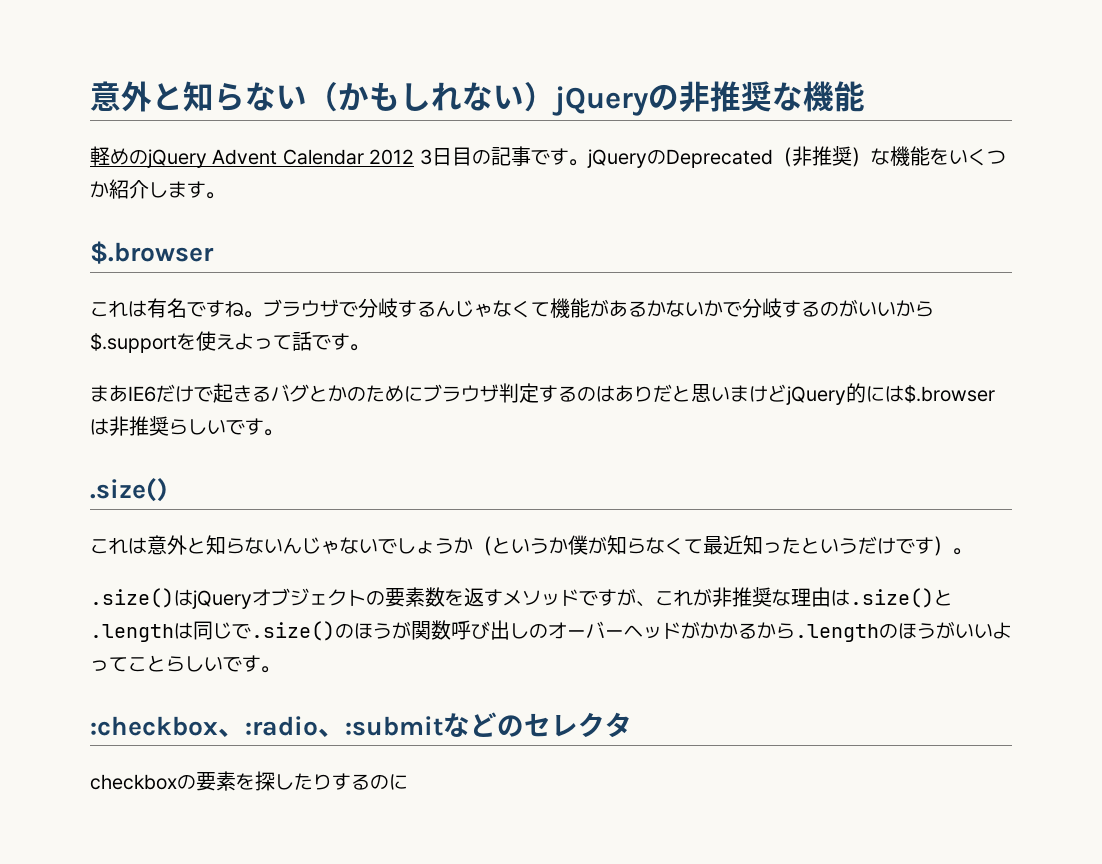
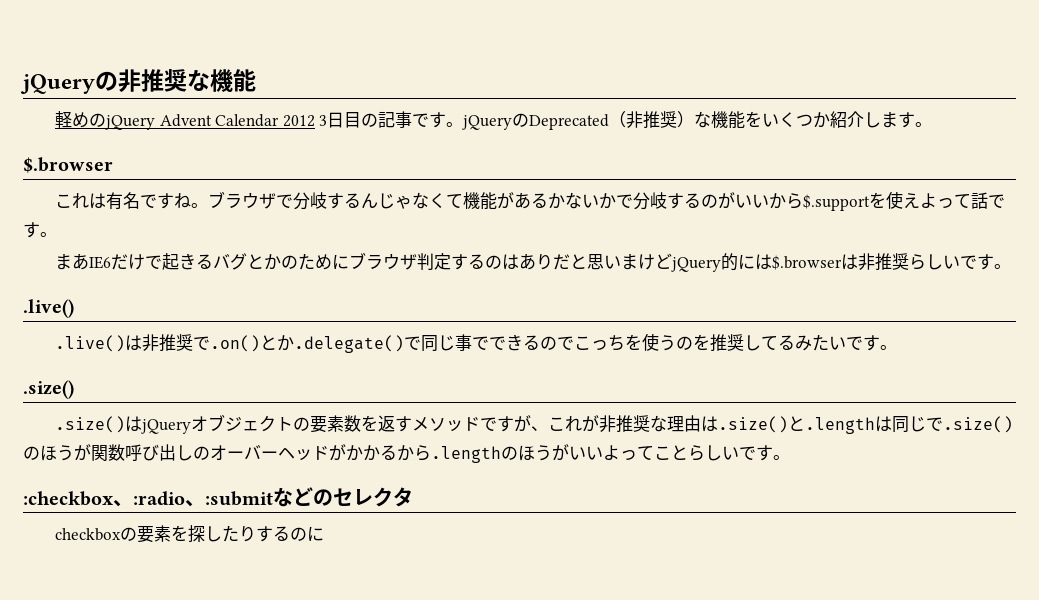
- 意外と知らない（かもしれない）jQueryの非推奨な機能
+ jQueryの非推奨な機能
  まあIE6だけで起きるバグとかのためにブラウザ判定するのはありだと思いまけどjQuery的には$.browserは非推奨らしいです。
+ .live()
+ .live()は非推奨で.on()とか.delegate()で同じ事でできるのでこっちを使うのを推奨してるみたいです。
  .size()
- これは意外と知らないんじゃないでしょうか（というか僕が知らなくて最近知ったというだけです）。

